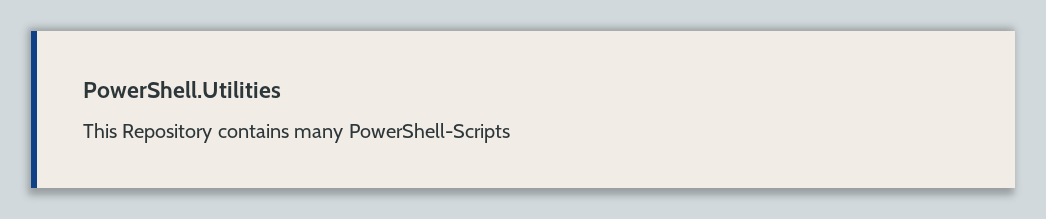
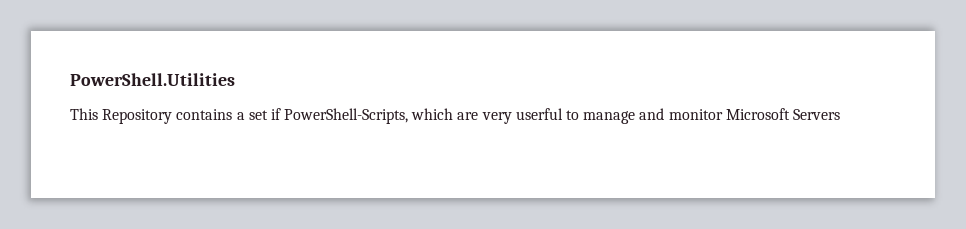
- This Repository contains many PowerShell-Scripts
+ This Repository contains a set if PowerShell-Scripts, which are very userful to manage and monitor Microsoft Servers

